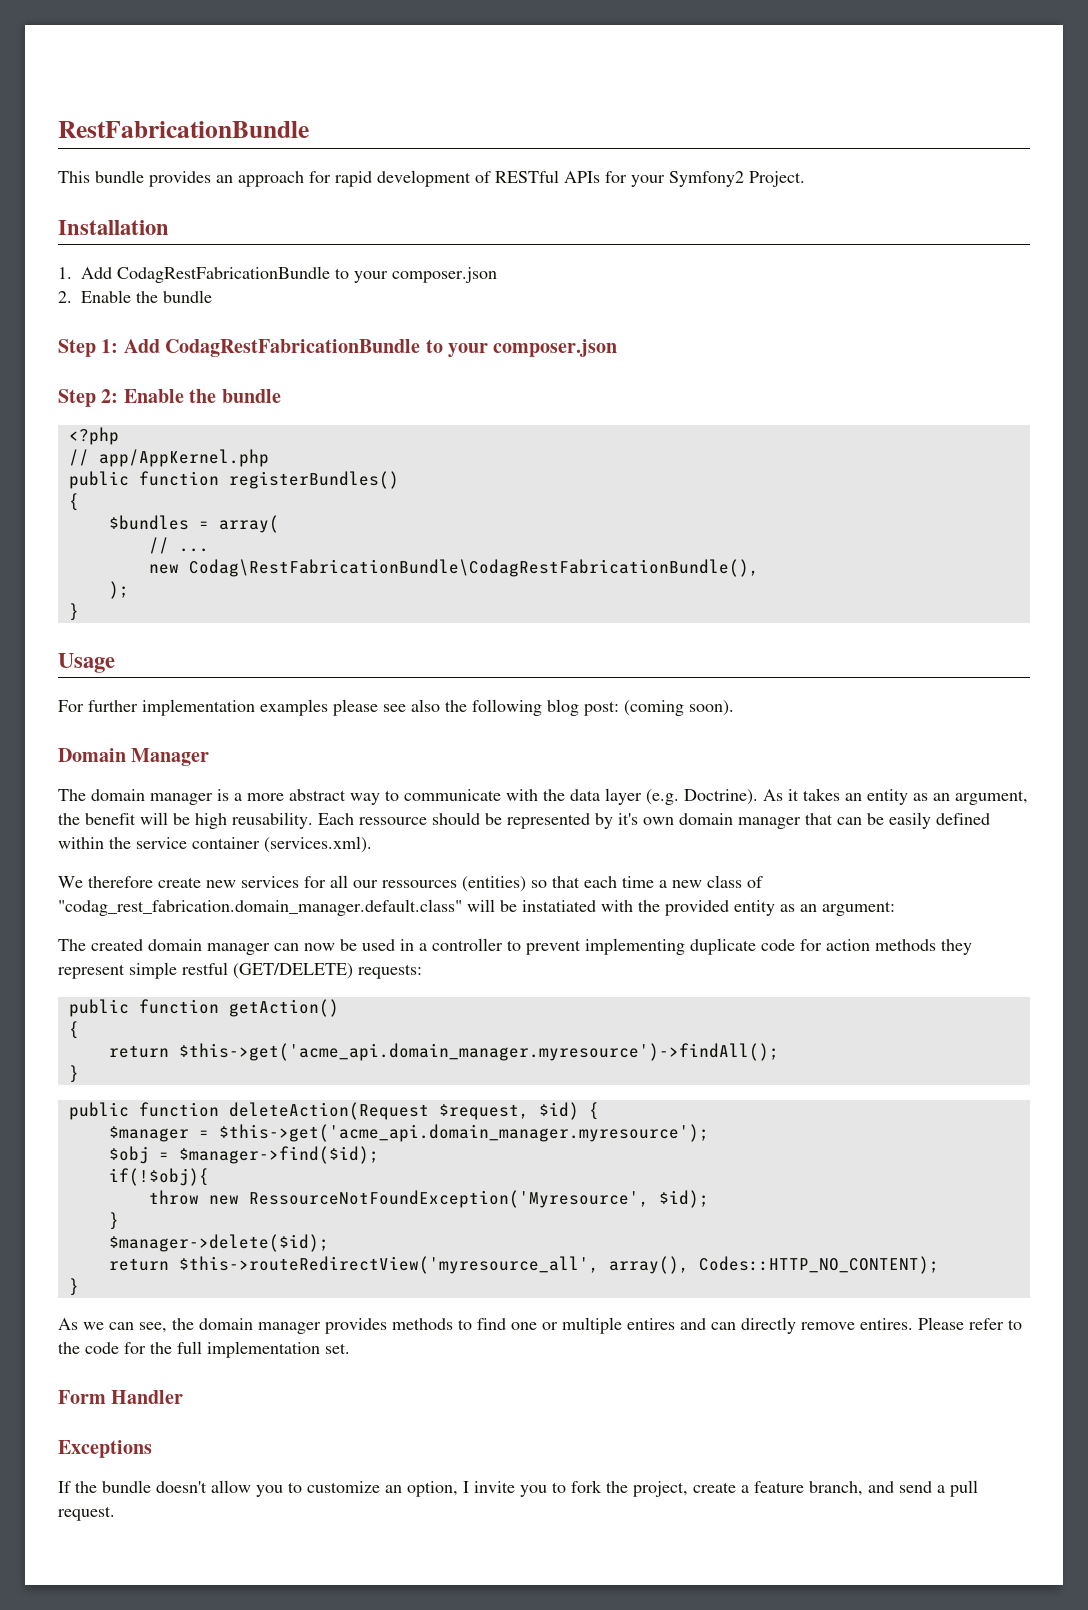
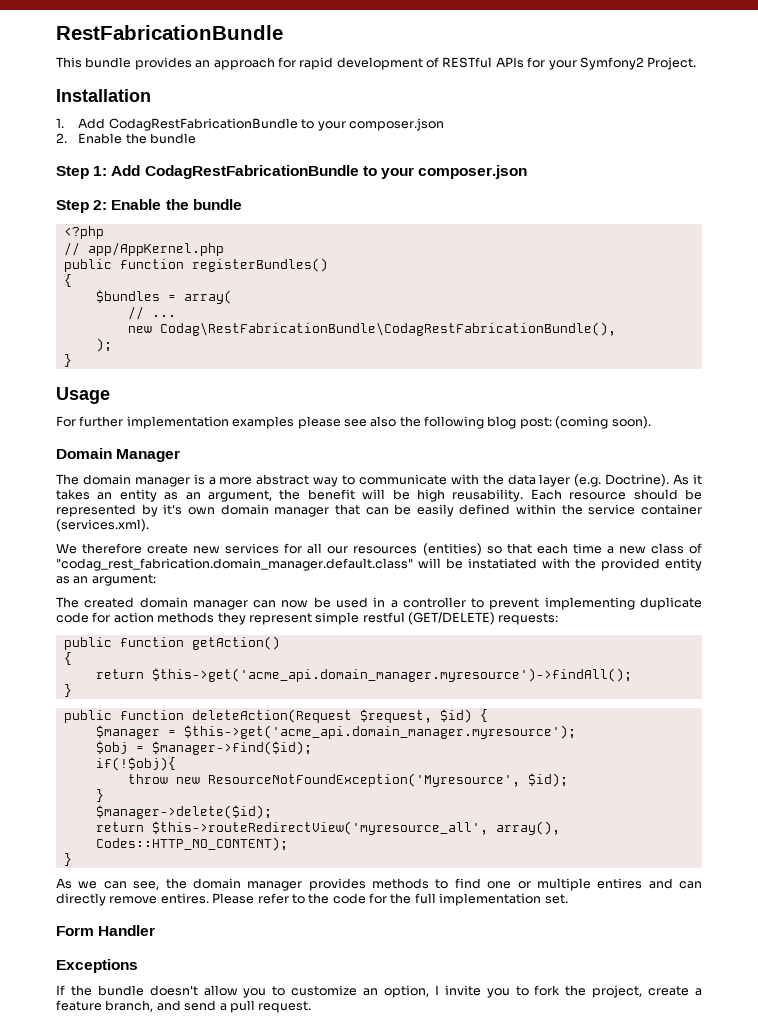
- Each ressource should be represented by it's own domain manager that can be easily defined within the service container (services.xml).
+ Each resource should be represented by it's own domain manager that can be easily defined within the service container (services.xml).
- We therefore create new services for all our ressources (entities) so that each time a new class of "codag_rest_fabrication.domain_manager.default.class" will be instatiated with the provided entity as an argument:
+ We therefore create new services for all our resources (entities) so that each time a new class of "codag_rest_fabrication.domain_manager.default.class" will be instatiated with the provided entity as an argument:
- throw new RessourceNotFoundException('Myresource', $id);
+ throw new ResourceNotFoundException('Myresource', $id);

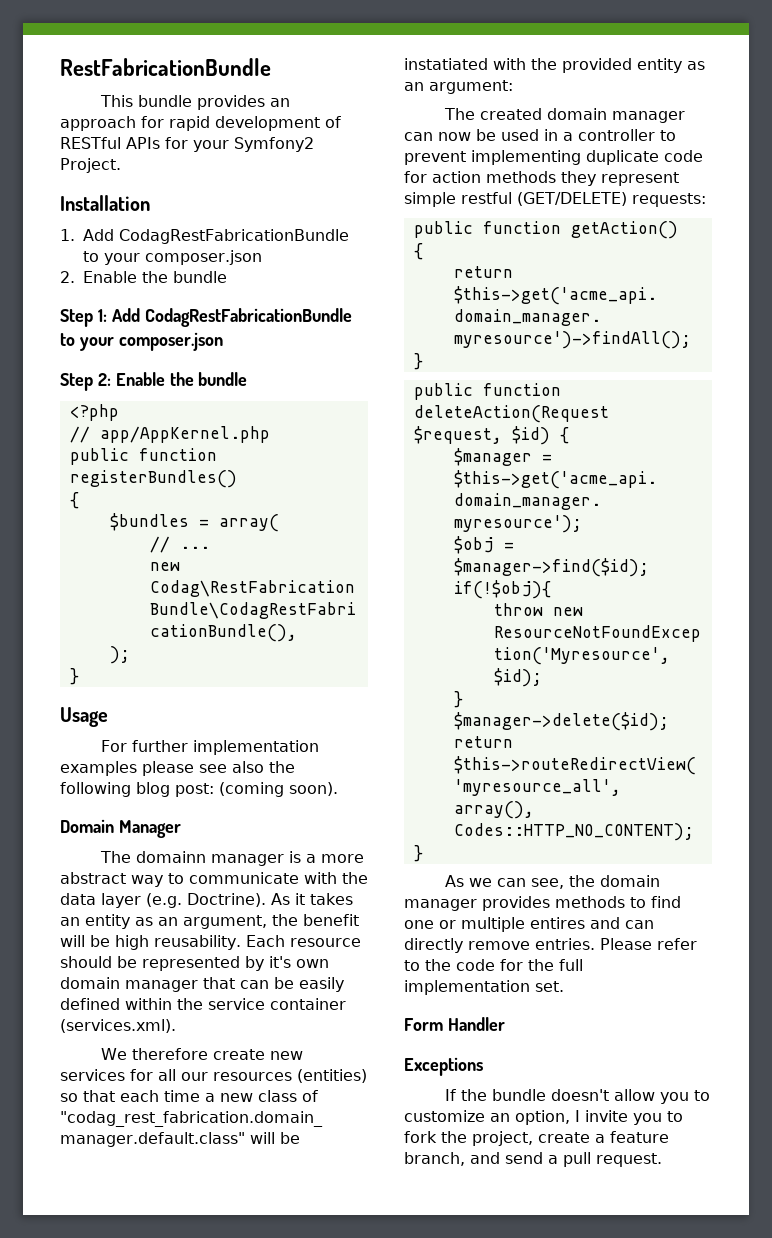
- The domain manager is a more abstract way to communicate with the data layer (e.g. Doctrine).
+ The domainn manager is a more abstract way to communicate with the data layer (e.g. Doctrine).
- As we can see, the domain manager provides methods to find one or multiple entires and can directly remove entires.
+ As we can see, the domain manager provides methods to find one or multiple entires and can directly remove entries.

